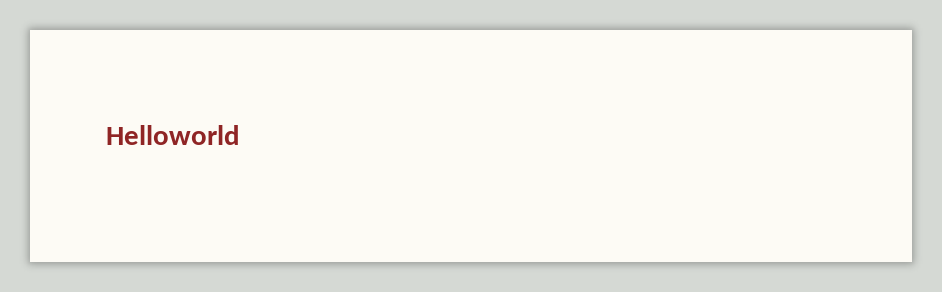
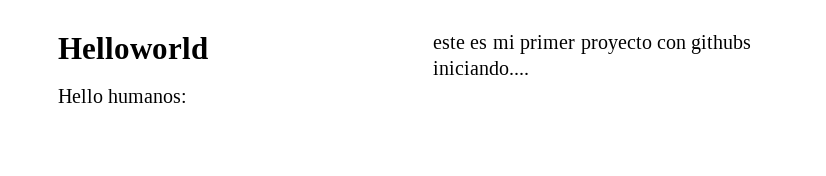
+ Hello humanos:
+ este es mi primer proyecto con githubs iniciando....

